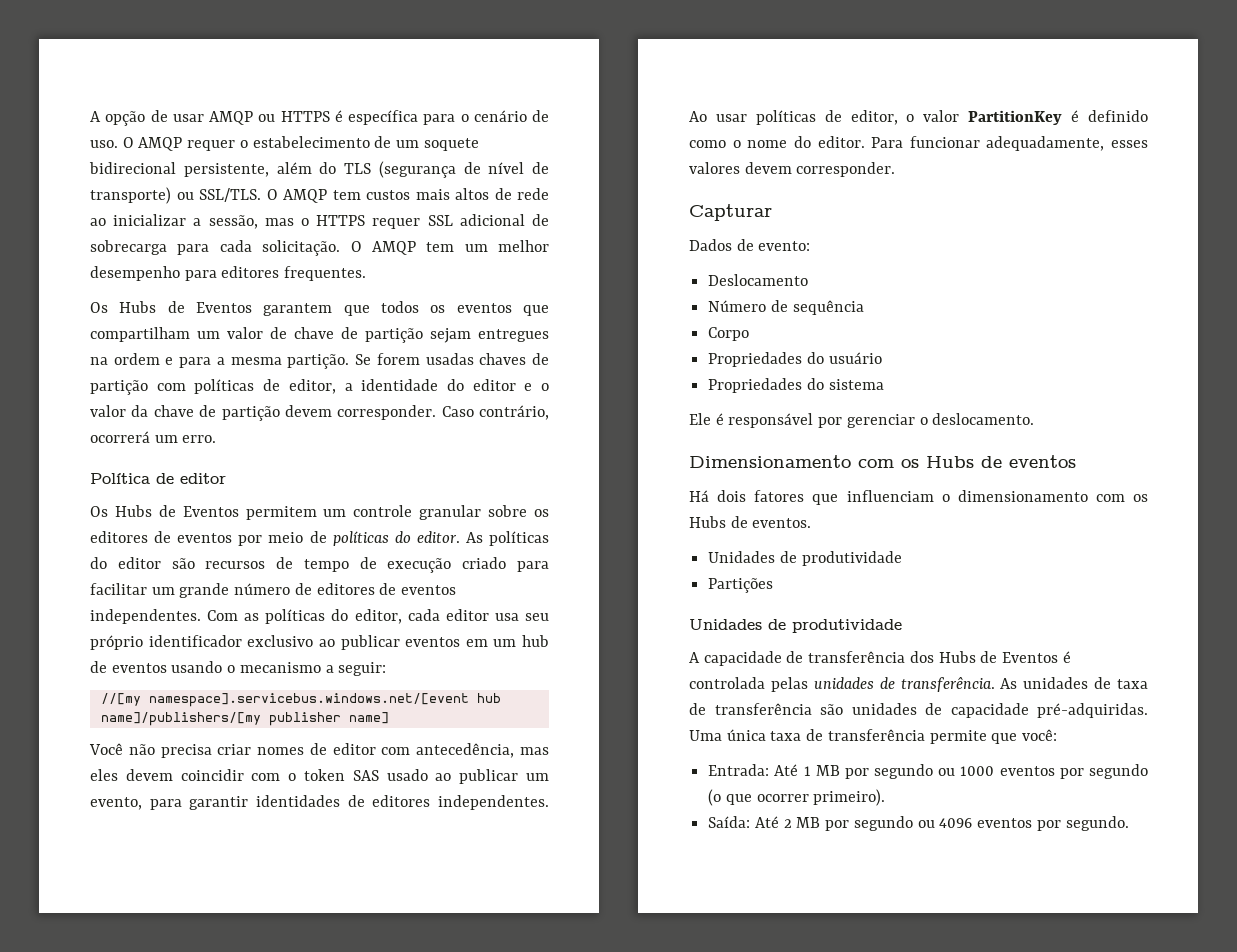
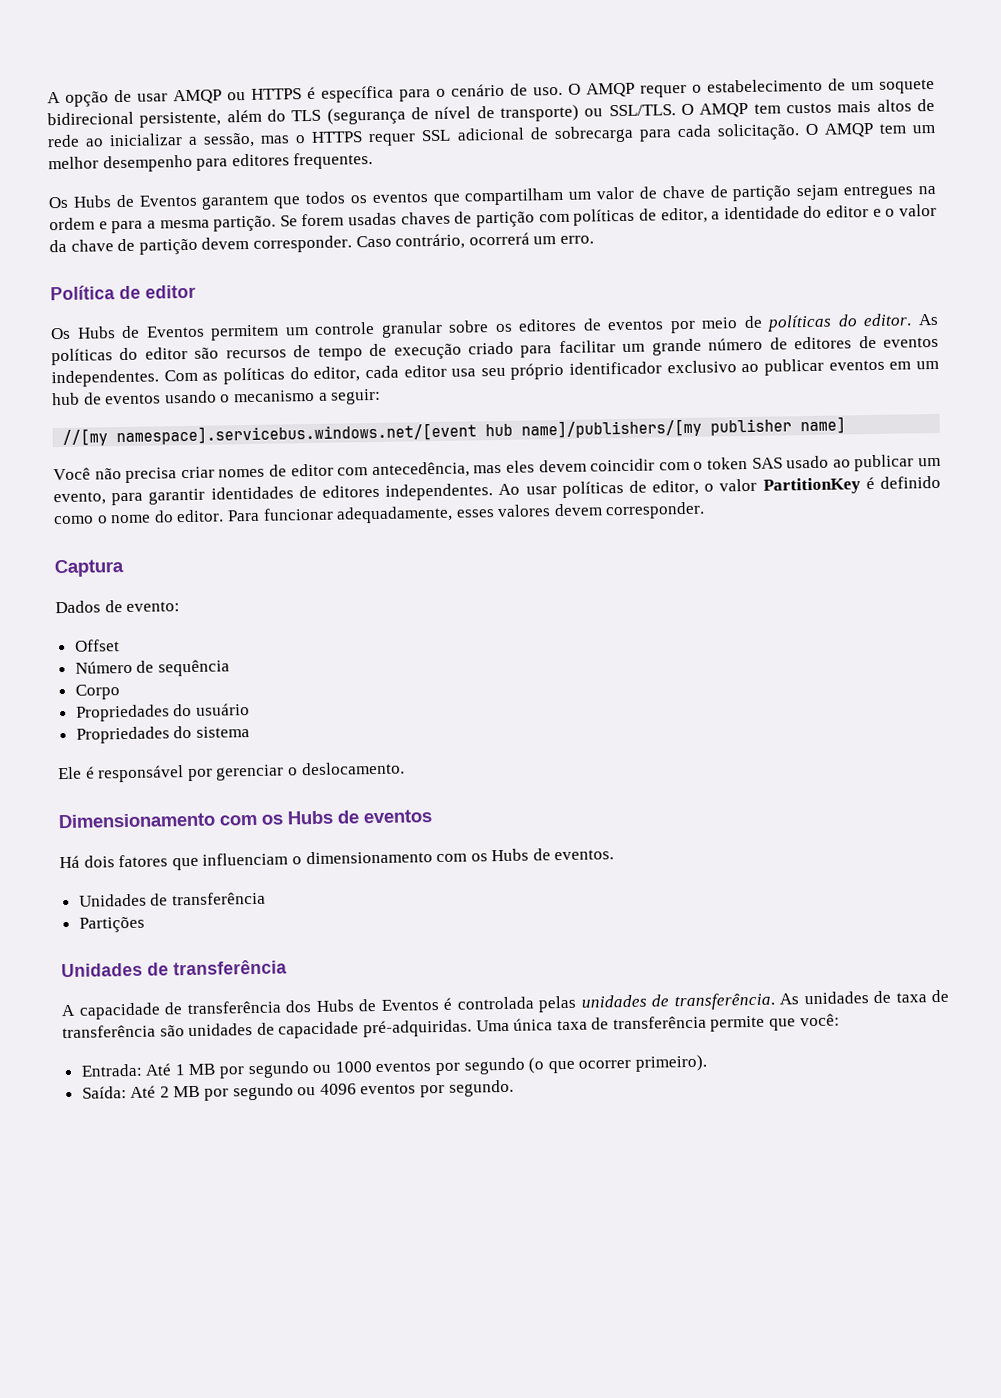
- Capturar
+ Captura
- Deslocamento
+ Offset
  Há dois fatores que influenciam o dimensionamento com os Hubs de eventos.
- Unidades de produtividade
+ Unidades de transferência
  Partições
- Unidades de produtividade
+ Unidades de transferência

